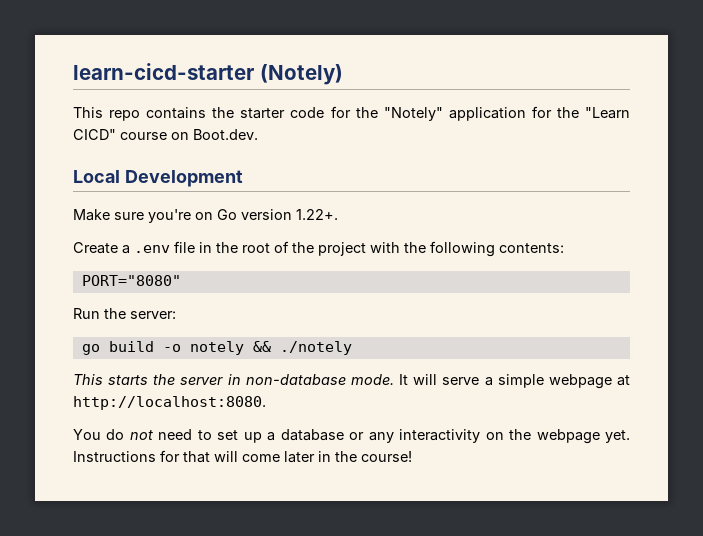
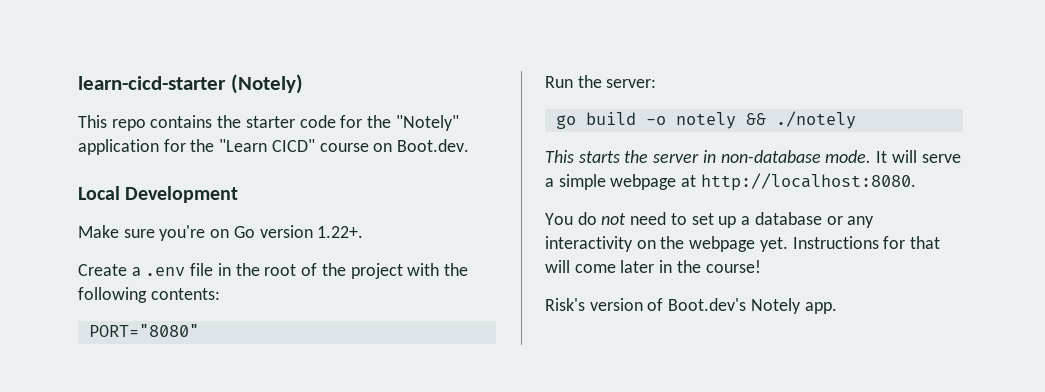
+ Risk's version of Boot.dev's Notely app.

